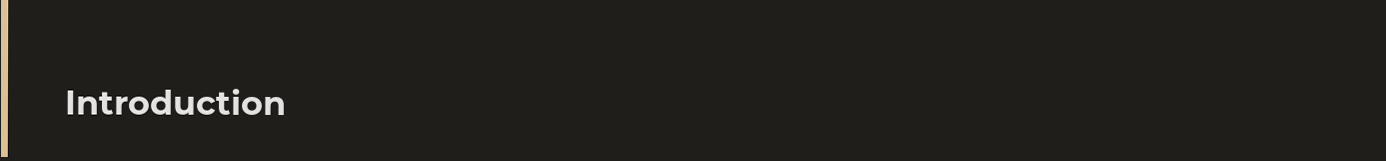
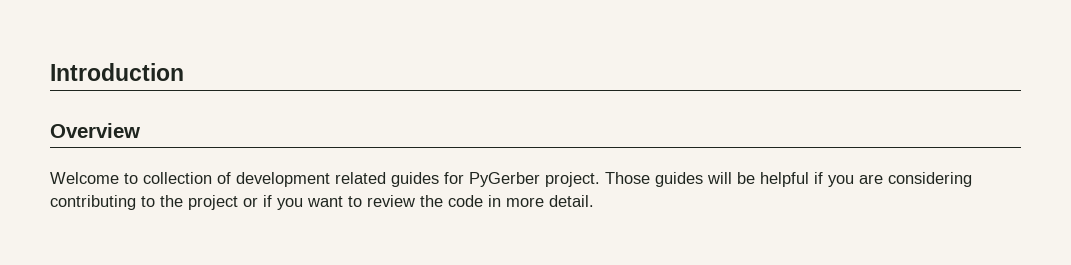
+ Overview
+ Welcome to collection of development related guides for PyGerber project. Those guides will be helpful if you are considering contributing to the project or if you want to review the code in more detail.

